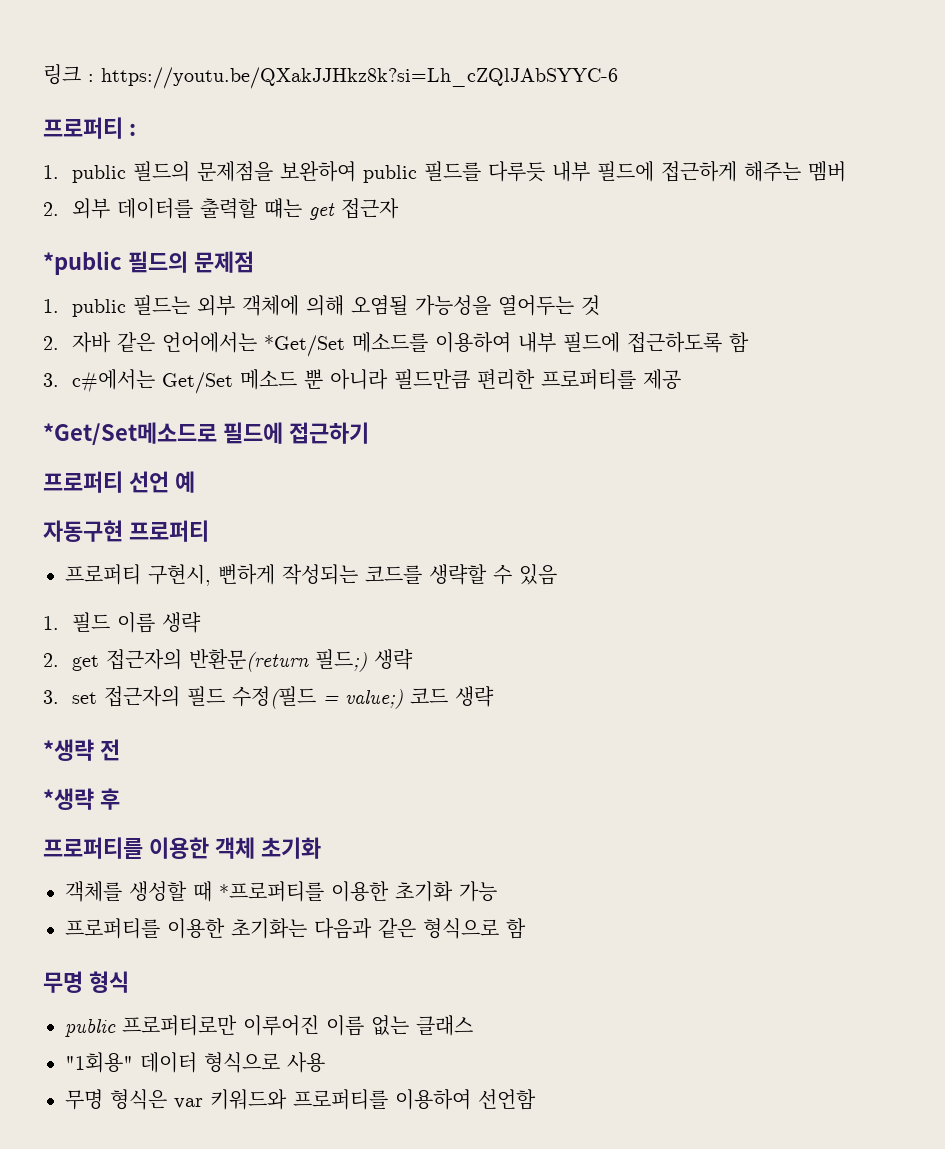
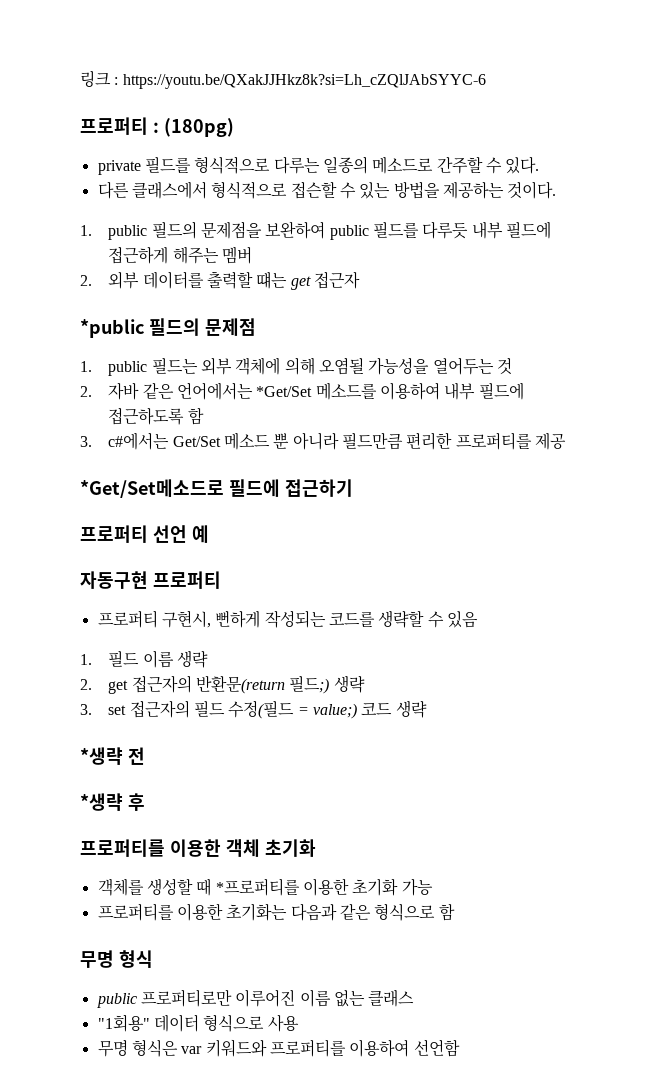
- 프로퍼티 :
+ 프로퍼티 : (180pg)
+ private 필드를 형식적으로 다루는 일종의 메소드로 간주할 수 있다.
+ 다른 클래스에서 형식적으로 접슨할 수 있는 방법을 제공하는 것이다.

